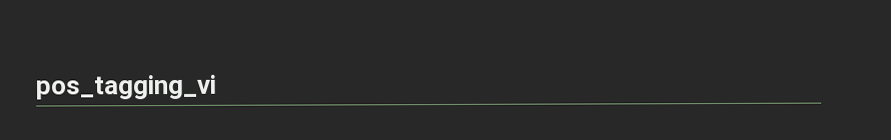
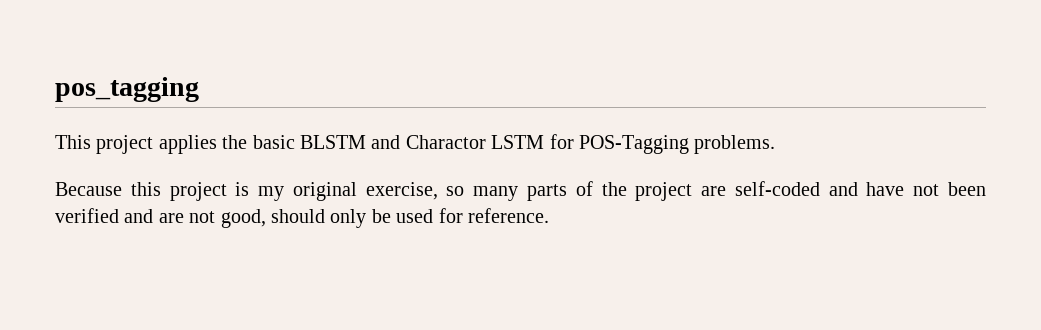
- pos_tagging_vi
+ pos_tagging
+ This project applies the basic BLSTM and Charactor LSTM for POS-Tagging problems.
+ Because this project is my original exercise, so many parts of the project are self-coded and have not been verified and are not good, should only be used for reference.

